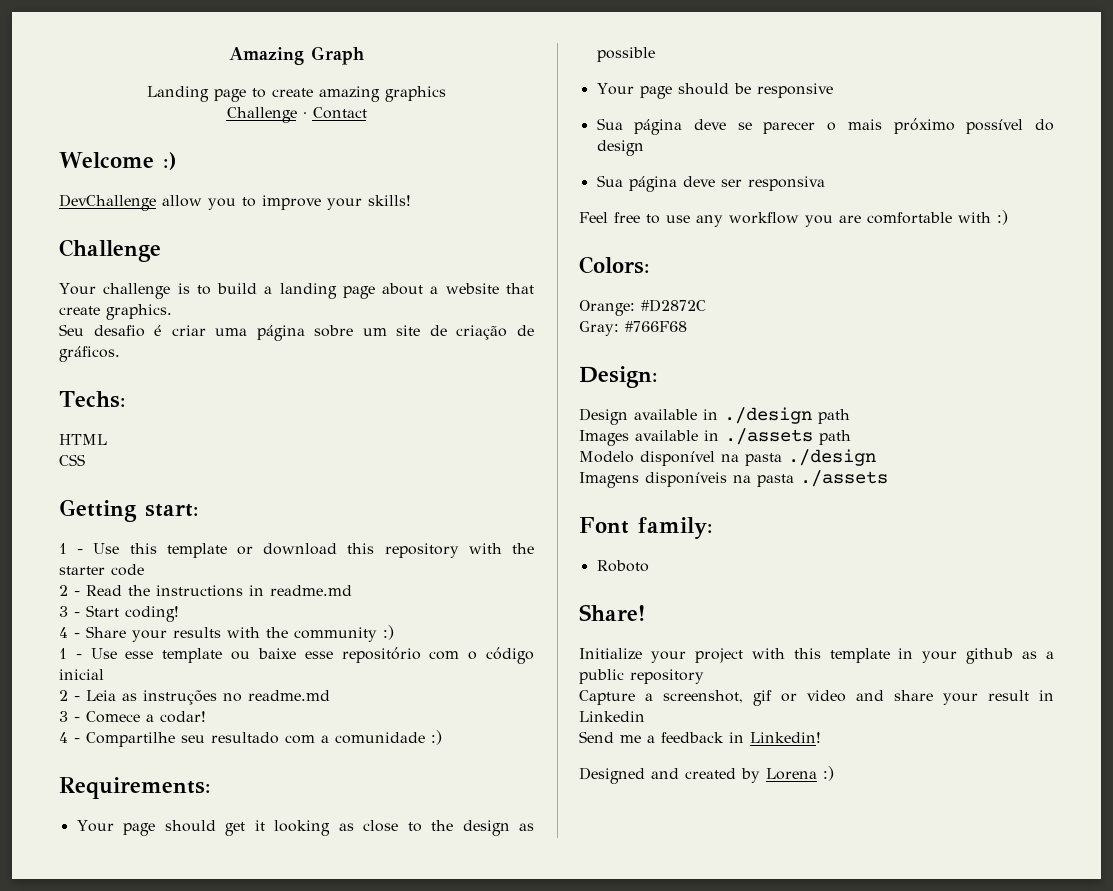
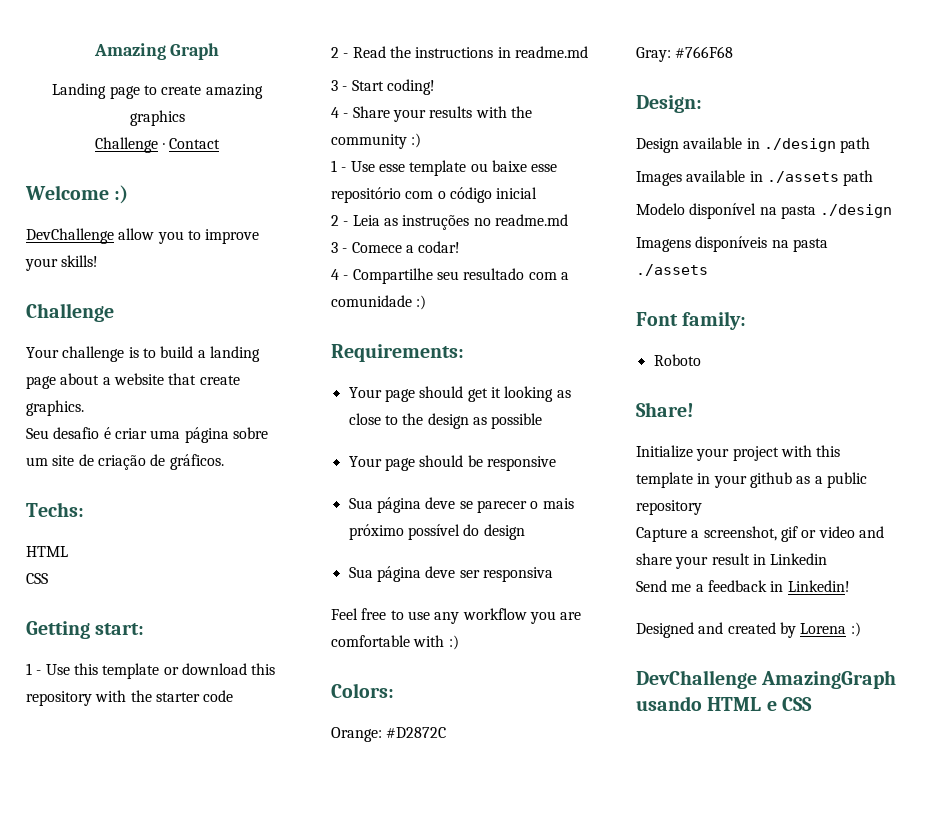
+ DevChallenge AmazingGraph usando HTML e CSS

